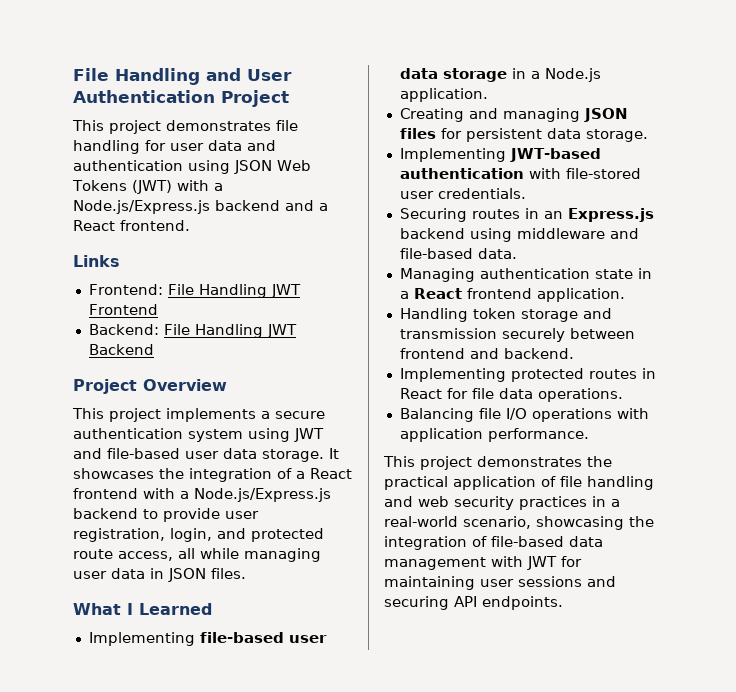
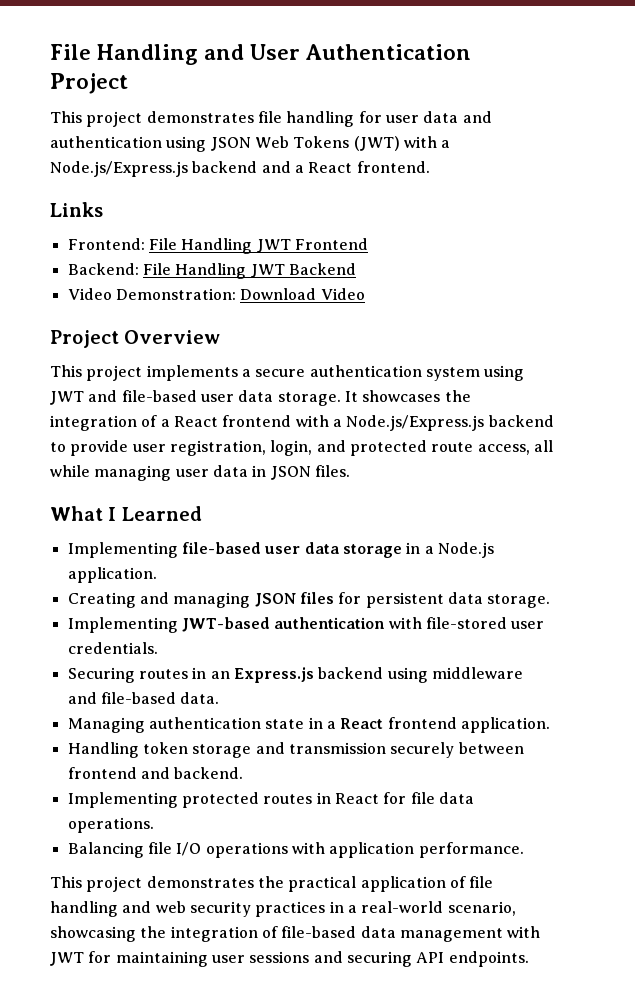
+ Video Demonstration: Download Video

